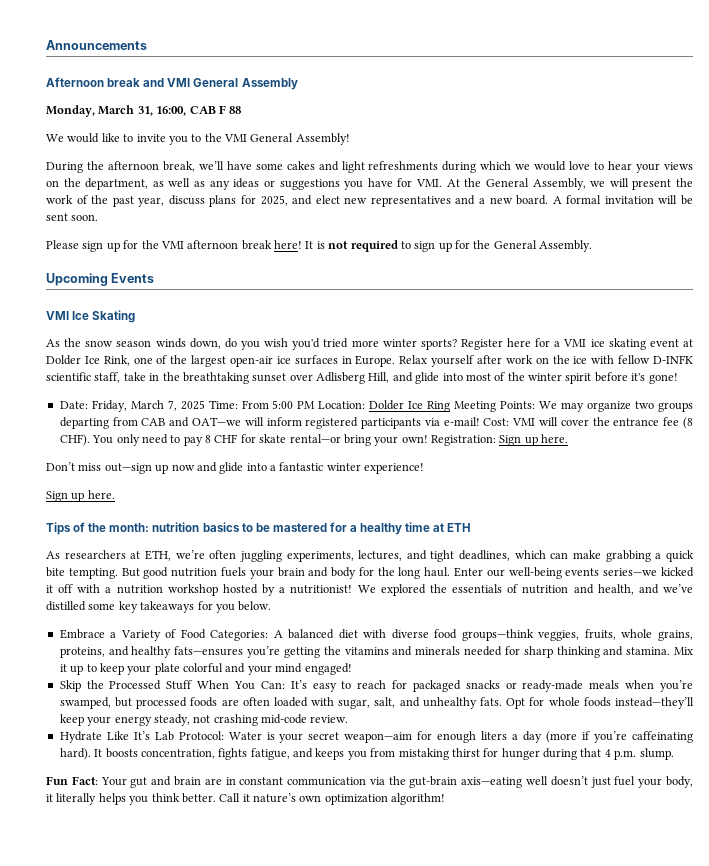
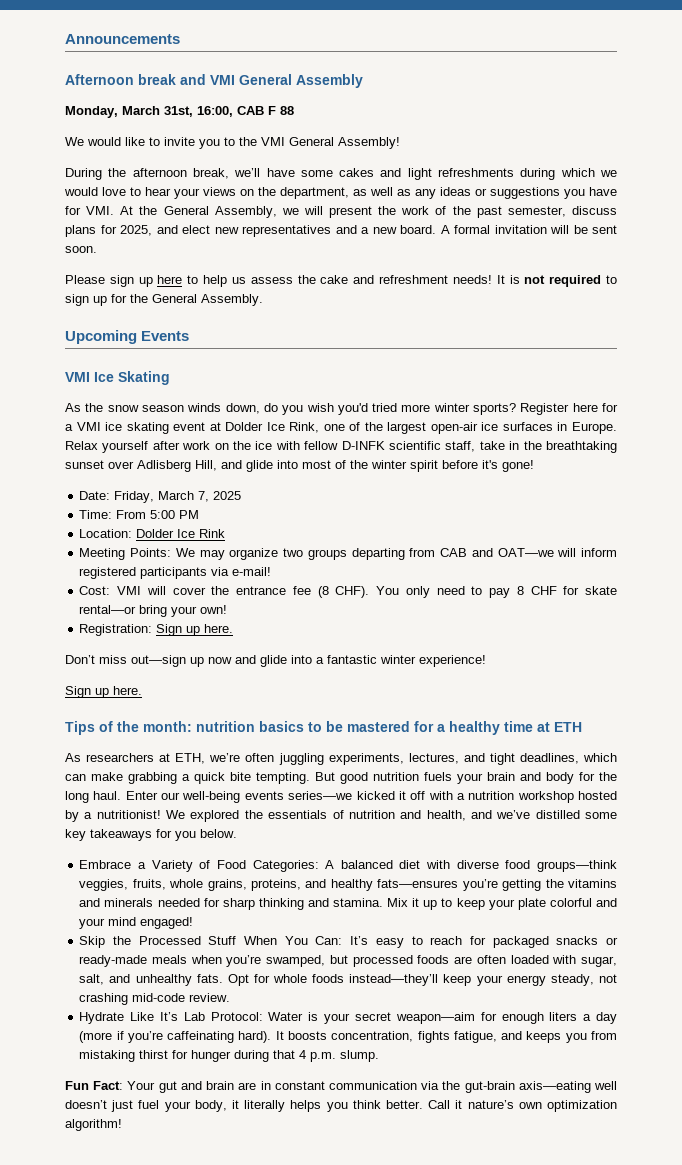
- Monday, March 31, 16:00, CAB F 88
+ Monday, March 31st, 16:00, CAB F 88
- During the afternoon break, we’ll have some cakes and light refreshments during which we would love to hear your views on the department, as well as any ideas or suggestions you have for VMI. At the General Assembly, we will present the work of the past year, discuss plans for 2025, and elect new representatives and a new board.
+ During the afternoon break, we’ll have some cakes and light refreshments during which we would love to hear your views on the department, as well as any ideas or suggestions you have for VMI. At the General Assembly, we will present the work of the past semester, discuss plans for 2025, and elect new representatives and a new board.
- Please sign up for the VMI afternoon break here!
+ Please sign up here to help us assess the cake and refreshment needs!
- Date: Friday, March 7, 2025 Time: From 5:00 PM Location: Dolder Ice Ring Meeting Points: We may organize two groups departing from CAB and OAT—we will inform registered participants via e-mail! Cost: VMI will cover the entrance fee (8 CHF).
+ Date: Friday, March 7, 2025
+ Time: From 5:00 PM
+ Location: Dolder Ice Rink
+ Meeting Points: We may organize two groups departing from CAB and OAT—we will inform registered participants via e-mail!
+ Cost: VMI will cover the entrance fee (8 CHF).
- You only need to pay 8 CHF for skate rental—or bring your own! Registration: Sign up here.
+ You only need to pay 8 CHF for skate rental—or bring your own!
+ Registration: Sign up here.

